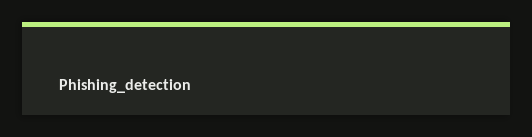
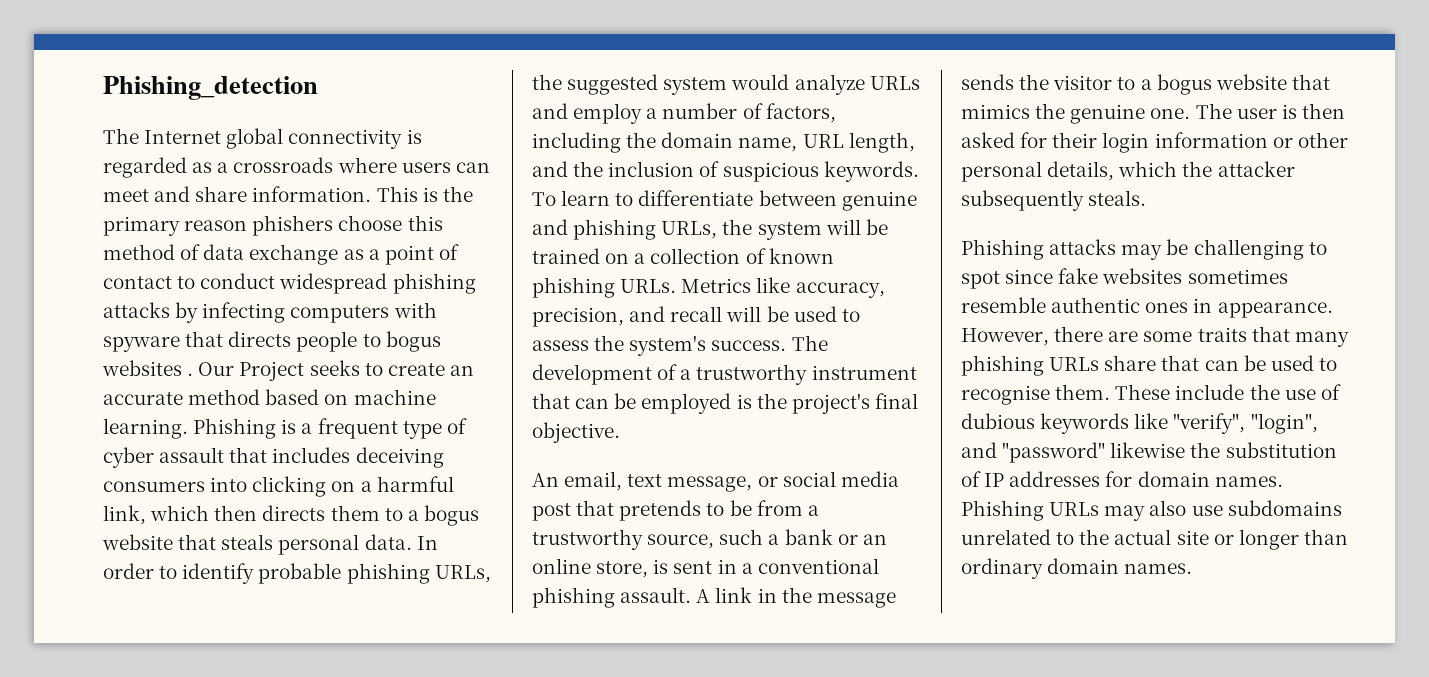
+ The Internet global connectivity is regarded as a crossroads where users can meet and share information. This is the primary reason phishers choose this method of data exchange as a point of contact to conduct widespread phishing attacks by infecting computers with spyware that directs people to bogus websites . Our Project seeks to create an accurate method based on machine learning. Phishing is a frequent type of cyber assault that includes deceiving consumers into clicking on a harmful link, which then directs them to a bogus website that steals personal data. In order to identify probable phishing URLs, the suggested system would analyze URLs and employ a number of factors, including the domain name, URL length, and the inclusion of suspicious keywords. To learn to differentiate between genuine and phishing URLs, the system will be trained on a collection of known phishing URLs. Metrics like accuracy, precision, and recall will be used to assess the system's success. The development of a trustworthy instrument that can be employed is the project's final objective.
+ An email, text message, or social media post that pretends to be from a trustworthy source, such a bank or an online store, is sent in a conventional phishing assault. A link in the message sends the visitor to a bogus website that mimics the genuine one. The user is then asked for their login information or other personal details, which the attacker subsequently steals.
+ Phishing attacks may be challenging to spot since fake websites sometimes resemble authentic ones in appearance. However, there are some traits that many phishing URLs share that can be used to recognise them. These include the use of dubious keywords like "verify", "login", and "password" likewise the substitution of IP addresses for domain names. Phishing URLs may also use subdomains unrelated to the actual site or longer than ordinary domain names.

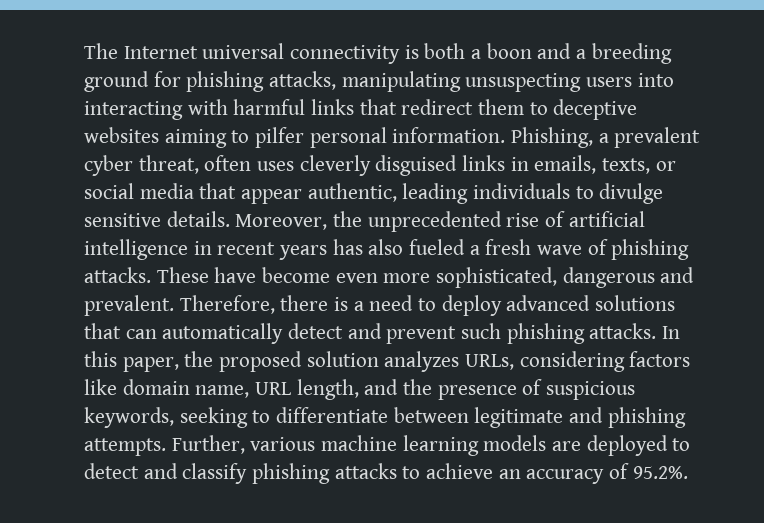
- Phishing_detection
- The Internet global connectivity is regarded as a crossroads where users can meet and share information. This is the primary reason phishers choose this method of data exchange as a point of contact to conduct widespread phishing attacks by infecting computers with spyware that directs people to bogus websites . Our Project seeks to create an accurate method based on machine learning. Phishing is a frequent type of cyber assault that includes deceiving consumers into clicking on a harmful link, which then directs them to a bogus website that steals personal data. In order to identify probable phishing URLs, the suggested system would analyze URLs and employ a number of factors, including the domain name, URL length, and the inclusion of suspicious keywords. To learn to differentiate between genuine and phishing URLs, the system will be trained on a collection of known phishing URLs. Metrics like accuracy, precision, and recall will be used to assess the system's success. The development of a trustworthy instrument that can be employed is the project's final objective.
- An email, text message, or social media post that pretends to be from a trustworthy source, such a bank or an online store, is sent in a conventional phishing assault. A link in the message sends the visitor to a bogus website that mimics the genuine one. The user is then asked for their login information or other personal details, which the attacker subsequently steals.
- Phishing attacks may be challenging to spot since fake websites sometimes resemble authentic ones in appearance. However, there are some traits that many phishing URLs share that can be used to recognise them. These include the use of dubious keywords like "verify", "login", and "password" likewise the substitution of IP addresses for domain names. Phishing URLs may also use subdomains unrelated to the actual site or longer than ordinary domain names.
+ The Internet universal connectivity is both a boon and a breeding ground for phishing attacks, manipulating unsuspecting users into interacting with harmful links that redirect them to deceptive websites aiming to pilfer personal information. Phishing, a prevalent cyber threat, often uses cleverly disguised links in emails, texts, or social media that appear authentic, leading individuals to divulge sensitive details. Moreover, the unprecedented rise of artificial intelligence in recent years has also fueled a fresh wave of phishing attacks. These have become even more sophisticated, dangerous and prevalent. Therefore, there is a need to deploy advanced solutions that can automatically detect and prevent such phishing attacks. In this paper, the proposed solution analyzes URLs, considering factors like domain name, URL length, and the presence of suspicious keywords, seeking to differentiate between legitimate and phishing attempts. Further, various machine learning models are deployed to detect and classify phishing attacks to achieve an accuracy of 95.2%.

